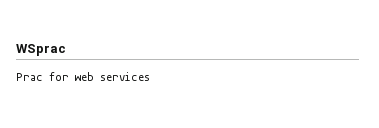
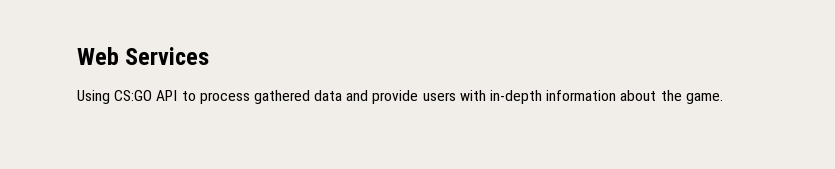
- WSprac
- Prac for web services
+ Web Services
+ Using CS:GO API to process gathered data and provide users with in-depth information about the game.

